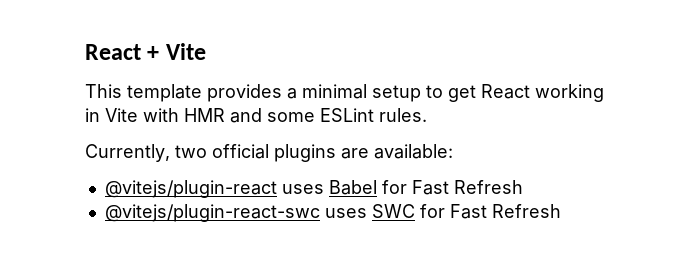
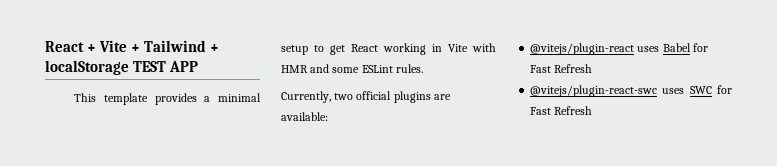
- React + Vite
+ React + Vite + Tailwind + localStorage TEST APP

